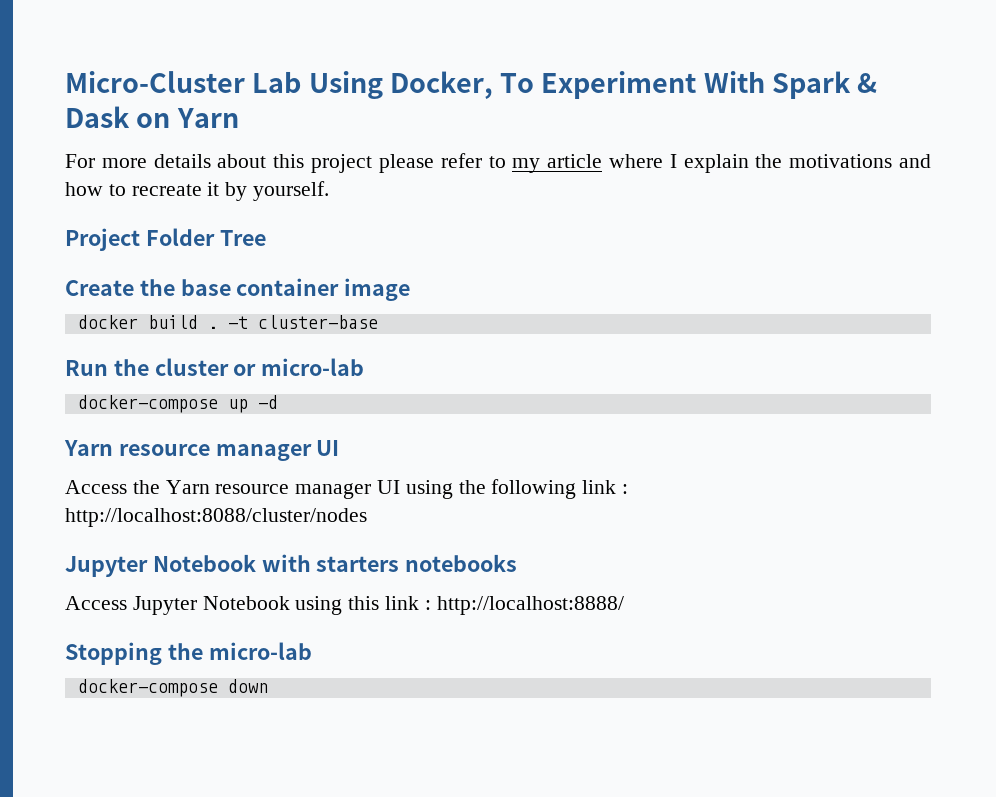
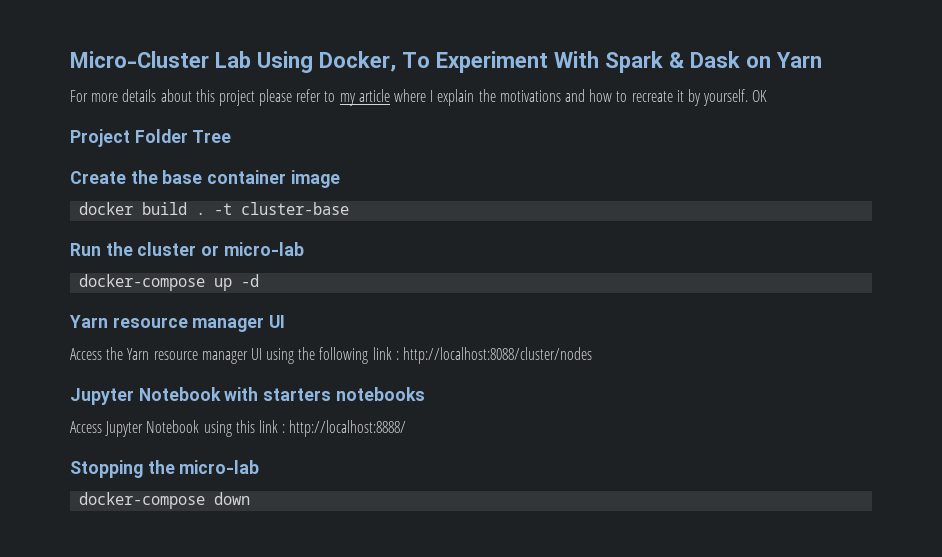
+ OK

